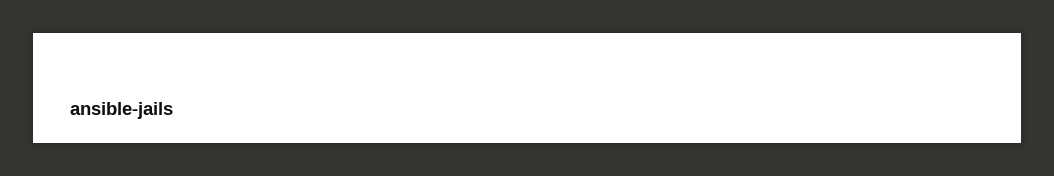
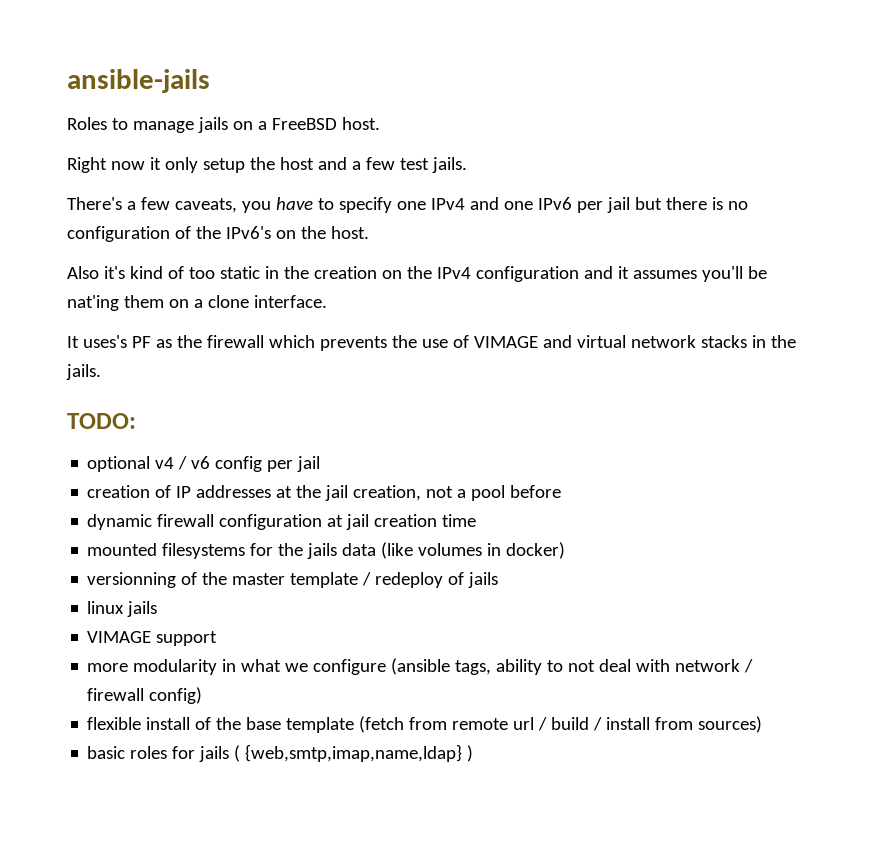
+ Roles to manage jails on a FreeBSD host.
+ Right now it only setup the host and a few test jails.
+ There's a few caveats, you have to specify one IPv4 and one IPv6 per jail but there is no configuration of the IPv6's on the host.
+ Also it's kind of too static in the creation on the IPv4 configuration and it assumes you'll be nat'ing them on a clone interface.
+ It uses's PF as the firewall which prevents the use of VIMAGE and virtual network stacks in the jails.
+ TODO:
+ optional v4 / v6 config per jail
+ creation of IP addresses at the jail creation, not a pool before
+ dynamic firewall configuration at jail creation time
+ mounted filesystems for the jails data (like volumes in docker)
+ versionning of the master template / redeploy of jails
+ linux jails
+ VIMAGE support
+ more modularity in what we configure (ansible tags, ability to not deal with network / firewall config)
+ flexible install of the base template (fetch from remote url / build / install from sources)
+ basic roles for jails ( {web,smtp,imap,name,ldap} )

